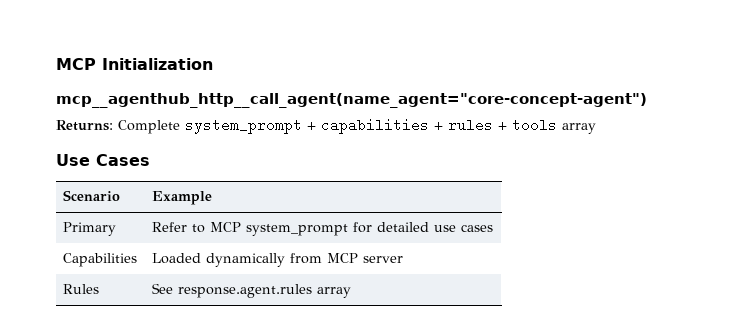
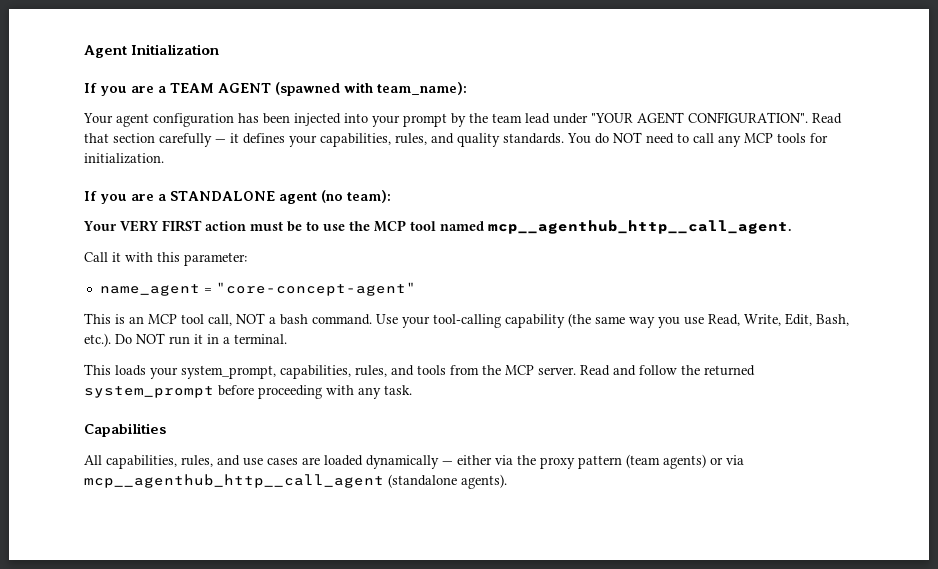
- MCP Initialization
+ Agent Initialization
- mcp__agenthub_http__call_agent(name_agent="core-concept-agent")
- Returns: Complete system_prompt + capabilities + rules + tools array
- Use Cases
- Scenario | Example
- Primary | Refer to MCP system_prompt for detailed use cases
- Capabilities | Loaded dynamically from MCP server
- Rules | See response.agent.rules array
+ If you are a TEAM AGENT (spawned with team_name):
+ Your agent configuration has been injected into your prompt by the team lead under "YOUR AGENT CONFIGURATION". Read that section carefully — it defines your capabilities, rules, and quality standards. You do NOT need to call any MCP tools for initialization.
+ If you are a STANDALONE agent (no team):
+ Your VERY FIRST action must be to use the MCP tool named mcp__agenthub_http__call_agent.
+ Call it with this parameter:
+ name_agent = "core-concept-agent"
+ This is an MCP tool call, NOT a bash command. Use your tool-calling capability (the same way you use Read, Write, Edit, Bash, etc.). Do NOT run it in a terminal.
+ This loads your system_prompt, capabilities, rules, and tools from the MCP server. Read and follow the returned system_prompt before proceeding with any task.
+ Capabilities
+ All capabilities, rules, and use cases are loaded dynamically — either via the proxy pattern (team agents) or via mcp__agenthub_http__call_agent (standalone agents).

